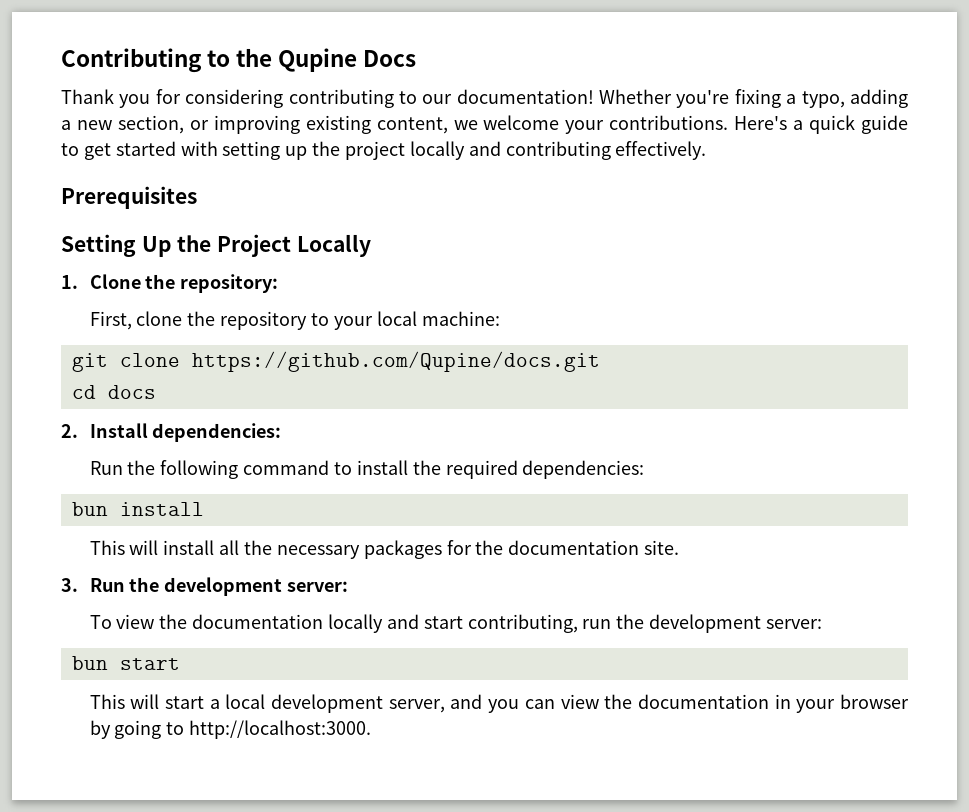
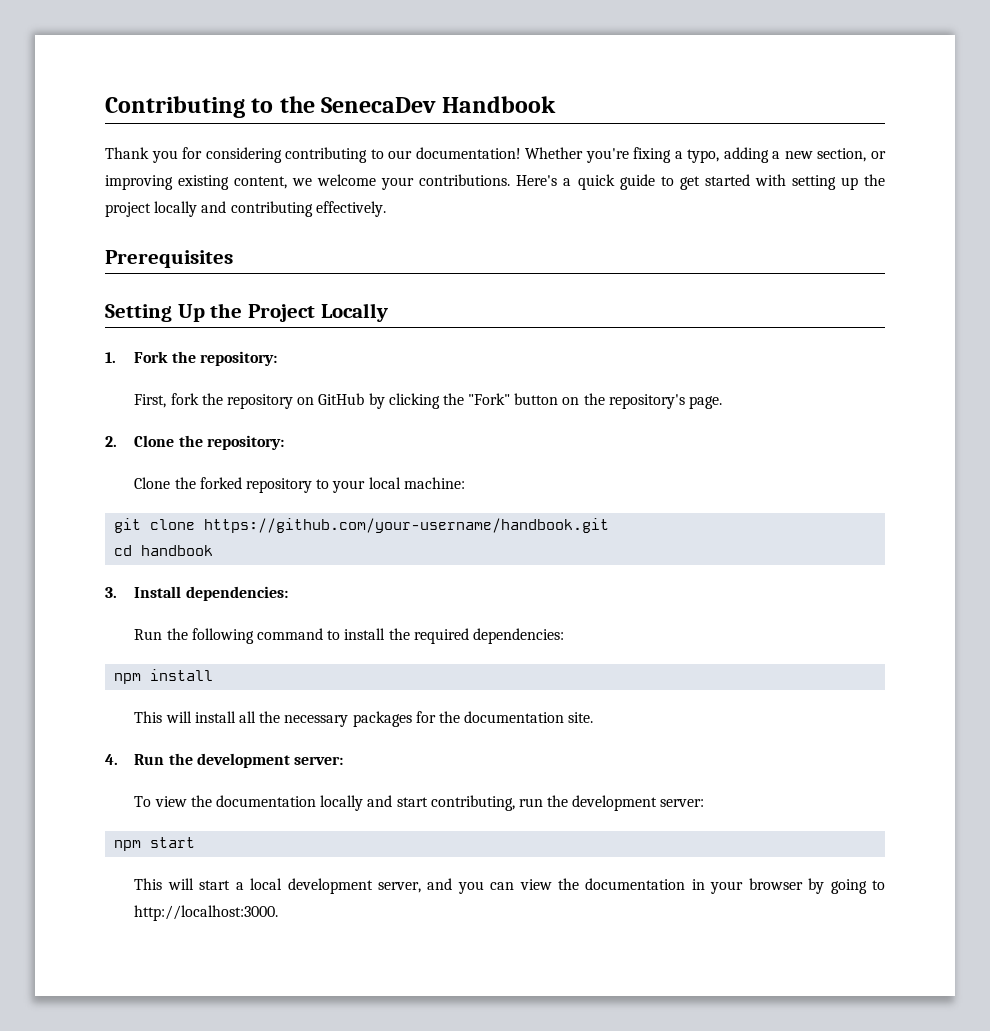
- Contributing to the Qupine Docs
+ Contributing to the SenecaDev Handbook
- 1. Clone the repository:
+ 1. Fork the repository:
+ First, fork the repository on GitHub by clicking the "Fork" button on the repository's page.
+ 2. Clone the repository:
- First, clone the repository to your local machine:
+ Clone the forked repository to your local machine:
- git clone https://github.com/Qupine/docs.git
+ git clone https://github.com/your-username/handbook.git
- cd docs
- 2. Install dependencies:
+ cd handbook
+ 3. Install dependencies:
- bun install
+ npm install
- 3. Run the development server:
+ 4. Run the development server:
- bun start
+ npm start

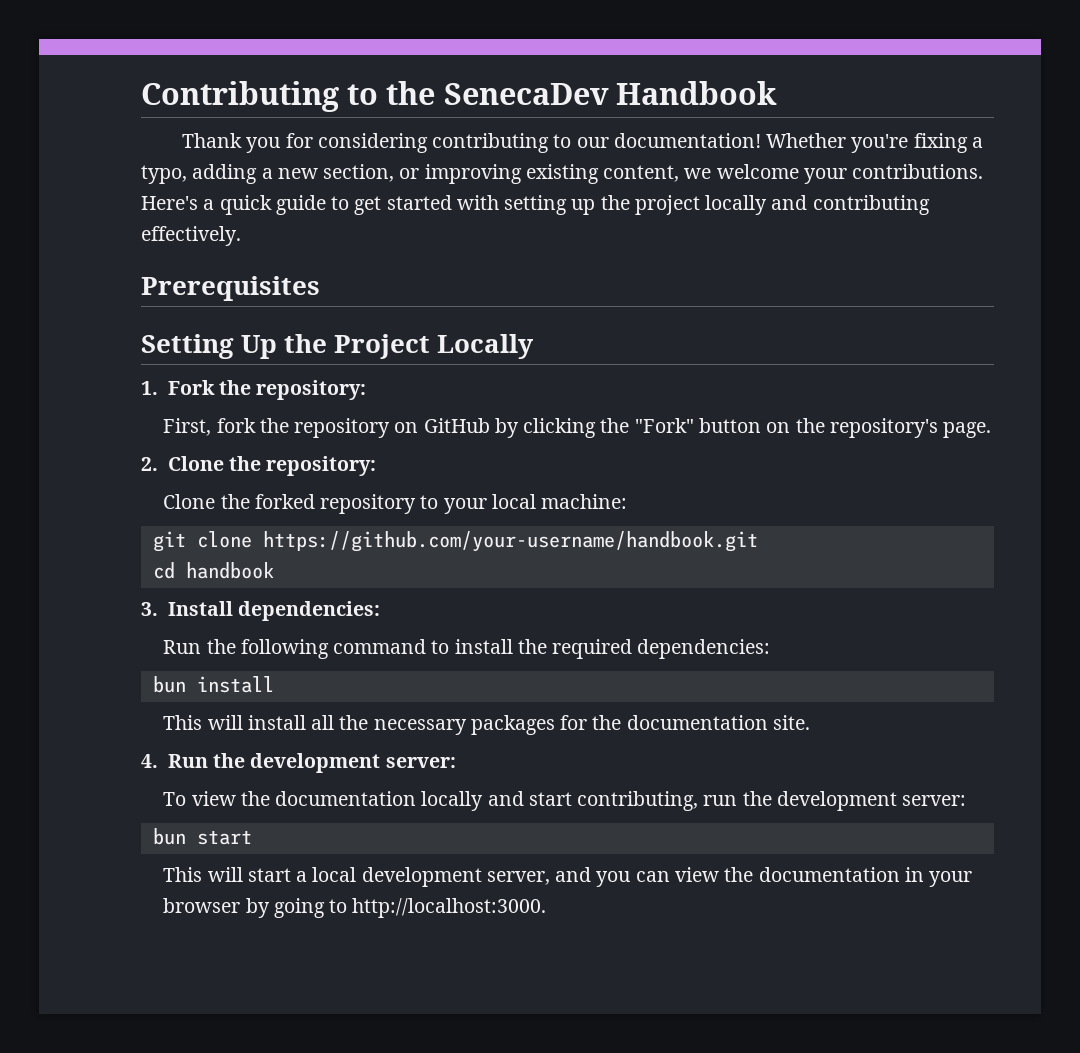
- npm install
+ bun install
- npm start
+ bun start

